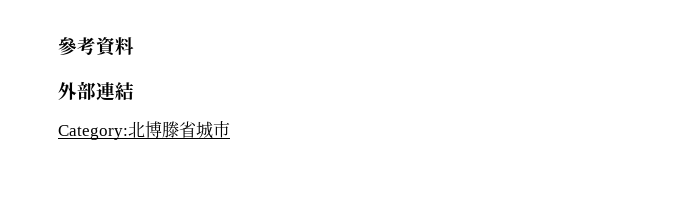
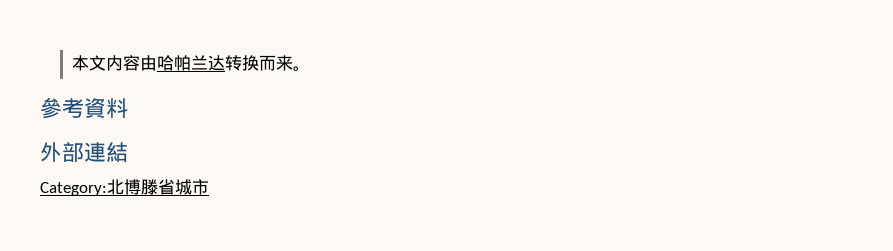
+ 本文内容由哈帕兰达转换而来。

